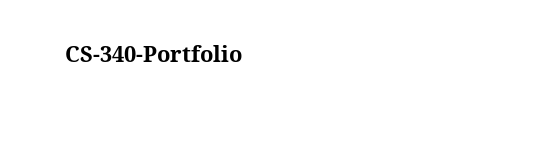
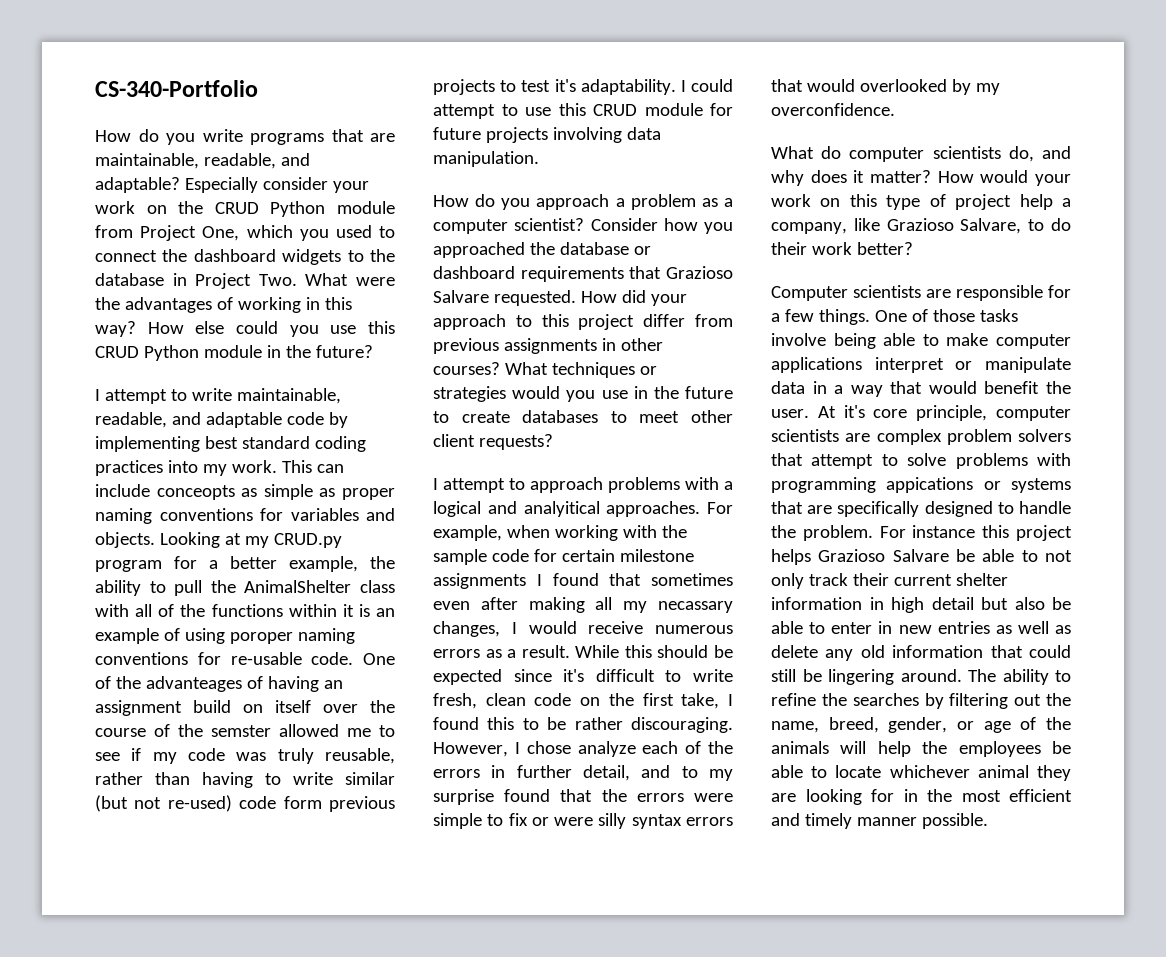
+ How do you write programs that are maintainable, readable, and adaptable? Especially consider your work on the CRUD Python module from Project One, which you used to connect the dashboard widgets to the database in Project Two. What were the advantages of working in this way? How else could you use this CRUD Python module in the future?
+ I attempt to write maintainable, readable, and adaptable code by implementing best standard coding practices into my work. This can include conceopts as simple as proper naming conventions for variables and objects. Looking at my CRUD.py program for a better example, the ability to pull the AnimalShelter class with all of the functions within it is an example of using poroper naming conventions for re-usable code. One of the advanteages of having an assignment build on itself over the course of the semster allowed me to see if my code was truly reusable, rather than having to write similar (but not re-used) code form previous projects to test it's adaptability. I could attempt to use this CRUD module for future projects involving data manipulation.
+ How do you approach a problem as a computer scientist? Consider how you approached the database or dashboard requirements that Grazioso Salvare requested. How did your approach to this project differ from previous assignments in other courses? What techniques or strategies would you use in the future to create databases to meet other client requests?
+ I attempt to approach problems with a logical and analyitical approaches. For example, when working with the sample code for certain milestone assignments I found that sometimes even after making all my necassary changes, I would receive numerous errors as a result. While this should be expected since it's difficult to write fresh, clean code on the first take, I found this to be rather discouraging. However, I chose analyze each of the errors in further detail, and to my surprise found that the errors were simple to fix or were silly syntax errors that would overlooked by my overconfidence.
+ What do computer scientists do, and why does it matter? How would your work on this type of project help a company, like Grazioso Salvare, to do their work better?
+ Computer scientists are responsible for a few things. One of those tasks involve being able to make computer applications interpret or manipulate data in a way that would benefit the user. At it's core principle, computer scientists are complex problem solvers that attempt to solve problems with programming appications or systems that are specifically designed to handle the problem. For instance this project helps Grazioso Salvare be able to not only track their current shelter information in high detail but also be able to enter in new entries as well as delete any old information that could still be lingering around. The ability to refine the searches by filtering out the name, breed, gender, or age of the animals will help the employees be able to locate whichever animal they are looking for in the most efficient and timely manner possible.

